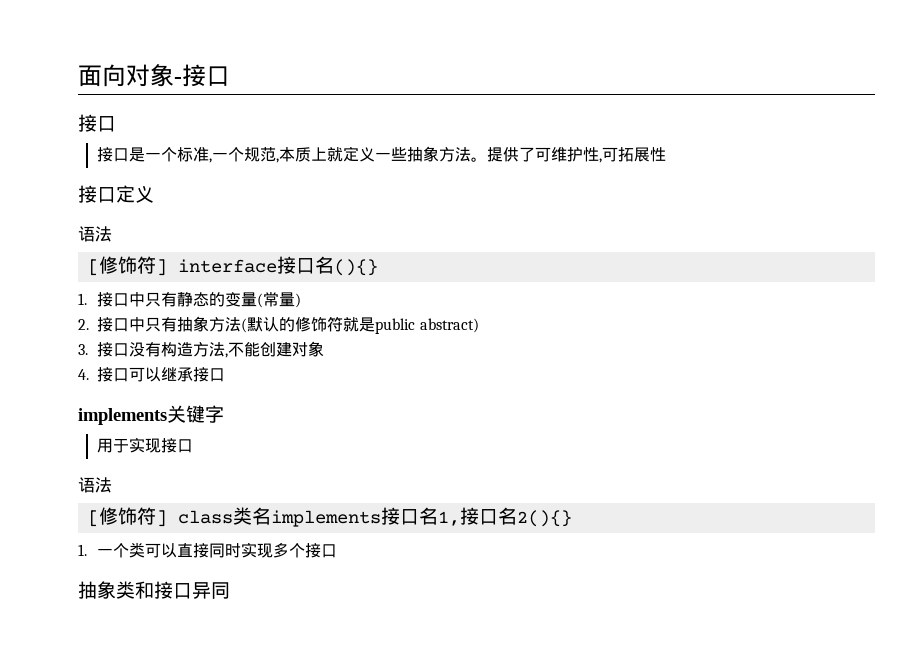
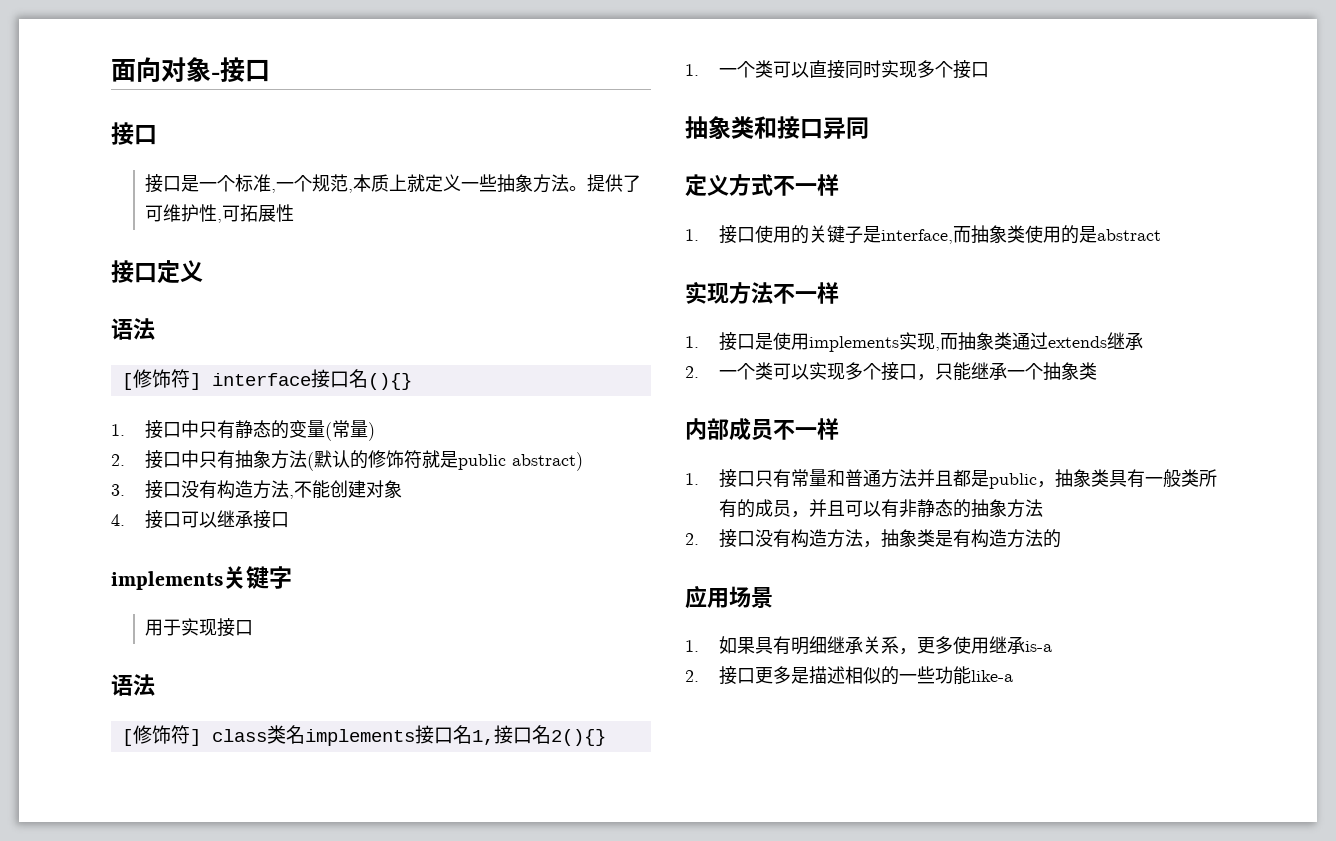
+ 定义方式不一样
+ 1.接口使用的关键子是interface,而抽象类使用的是abstract
+ 实现方法不一样
+ 1.接口是使用implements实现,而抽象类通过extends继承
+ 2.一个类可以实现多个接口，只能继承一个抽象类
+ 内部成员不一样
+ 1.接口只有常量和普通方法并且都是public，抽象类具有一般类所有的成员，并且可以有非静态的抽象方法
+ 2.接口没有构造方法，抽象类是有构造方法的
+ 应用场景
+ 1.如果具有明细继承关系，更多使用继承is-a
+ 2.接口更多是描述相似的一些功能like-a

